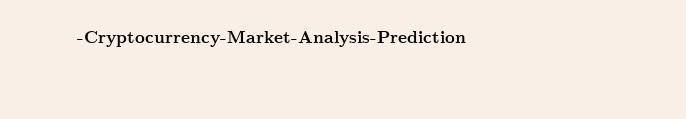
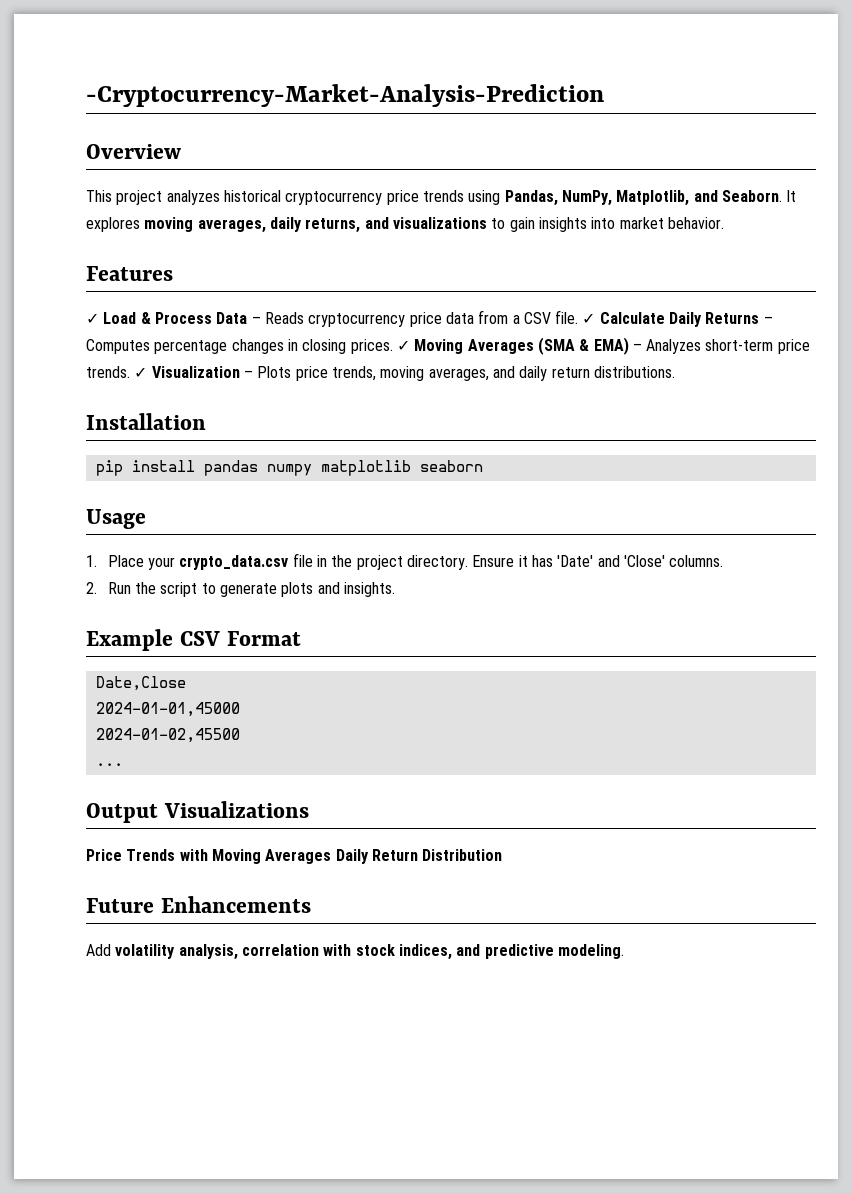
+ Overview
+ This project analyzes historical cryptocurrency price trends using Pandas, NumPy, Matplotlib, and Seaborn. It explores moving averages, daily returns, and visualizations to gain insights into market behavior.
+ Features
+ ✓ Load & Process Data – Reads cryptocurrency price data from a CSV file. ✓ Calculate Daily Returns – Computes percentage changes in closing prices. ✓ Moving Averages (SMA & EMA) – Analyzes short-term price trends. ✓ Visualization – Plots price trends, moving averages, and daily return distributions.
+ Installation
+ pip install pandas numpy matplotlib seaborn
+ Usage
+ 1. Place your crypto_data.csv file in the project directory. Ensure it has 'Date' and 'Close' columns.
+ 2. Run the script to generate plots and insights.
+ Example CSV Format
+ Date,Close
+ 2024-01-01,45000
+ 2024-01-02,45500
+ ...
+ Output Visualizations
+ Price Trends with Moving Averages Daily Return Distribution
+ Future Enhancements
+ Add volatility analysis, correlation with stock indices, and predictive modeling.

